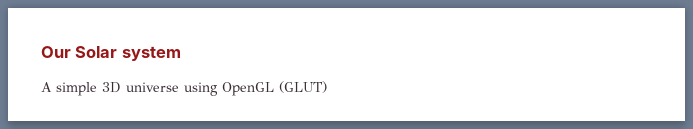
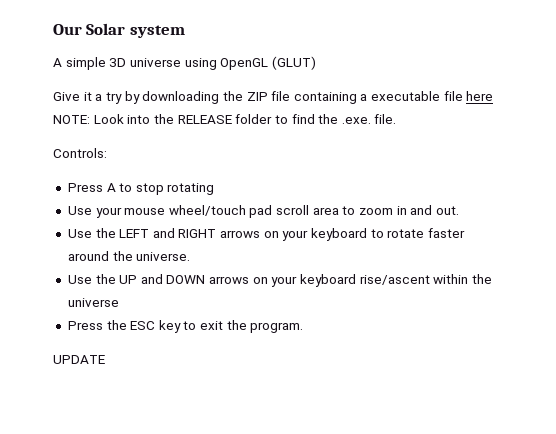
+ Give it a try by downloading the ZIP file containing a executable file here NOTE: Look into the RELEASE folder to find the .exe. file.
+ Controls:
+ Press A to stop rotating
+ Use your mouse wheel/touch pad scroll area to zoom in and out.
+ Use the LEFT and RIGHT arrows on your keyboard to rotate faster around the universe.
+ Use the UP and DOWN arrows on your keyboard rise/ascent within the universe
+ Press the ESC key to exit the program.
+ UPDATE

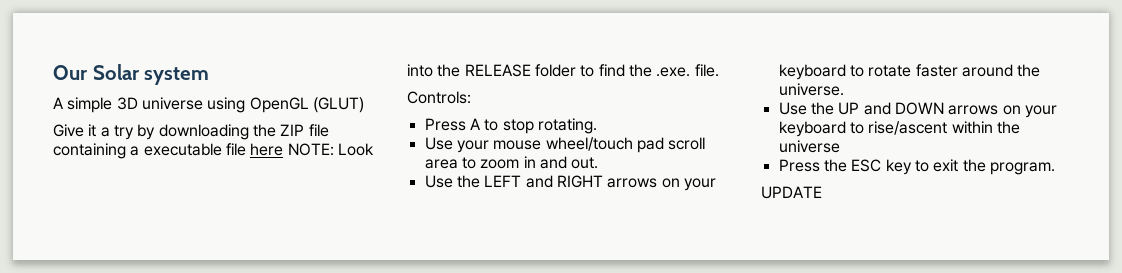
- Press A to stop rotating
+ Press A to stop rotating.
- Use the UP and DOWN arrows on your keyboard rise/ascent within the universe
+ Use the UP and DOWN arrows on your keyboard to rise/ascent within the universe

